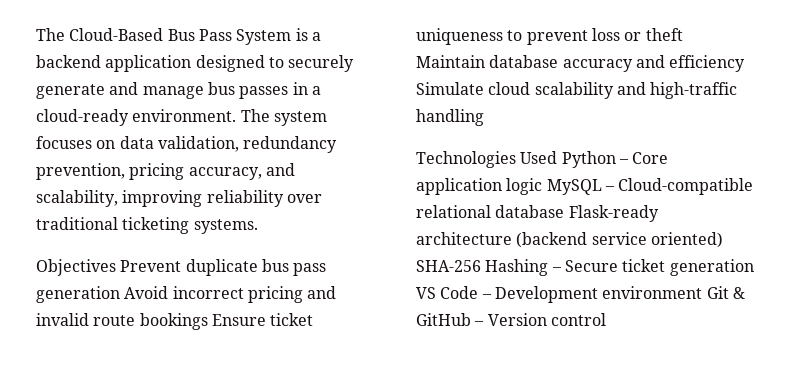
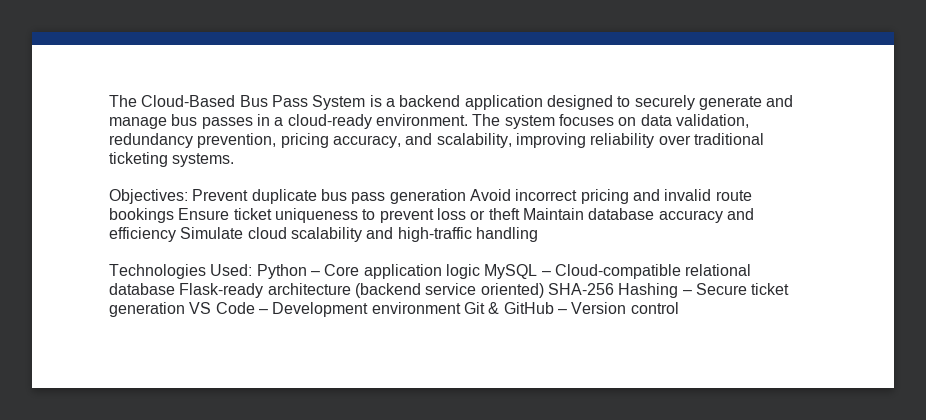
- Objectives Prevent duplicate bus pass generation Avoid incorrect pricing and invalid route bookings Ensure ticket uniqueness to prevent loss or theft Maintain database accuracy and efficiency Simulate cloud scalability and high-traffic handling
+ Objectives: Prevent duplicate bus pass generation Avoid incorrect pricing and invalid route bookings Ensure ticket uniqueness to prevent loss or theft Maintain database accuracy and efficiency Simulate cloud scalability and high-traffic handling
- Technologies Used Python – Core application logic MySQL – Cloud-compatible relational database Flask-ready architecture (backend service oriented) SHA-256 Hashing – Secure ticket generation VS Code – Development environment Git & GitHub – Version control
+ Technologies Used: Python – Core application logic MySQL – Cloud-compatible relational database Flask-ready architecture (backend service oriented) SHA-256 Hashing – Secure ticket generation VS Code – Development environment Git & GitHub – Version control

